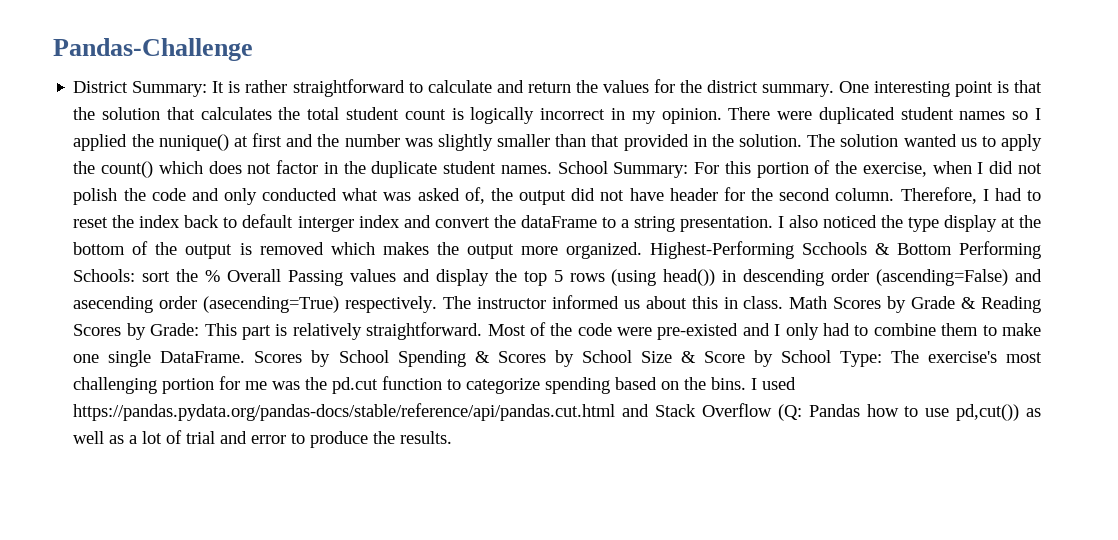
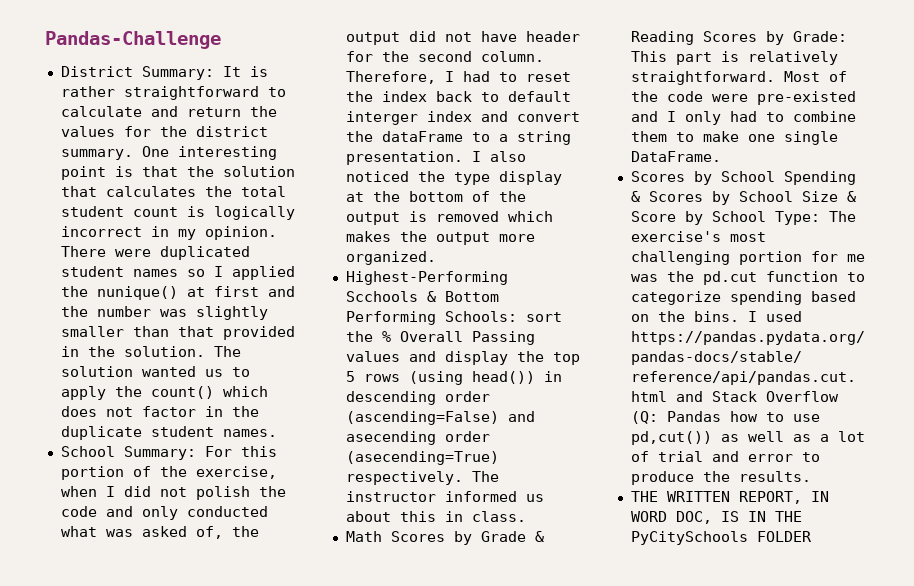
- The solution wanted us to apply the count() which does not factor in the duplicate student names. School Summary: For this portion of the exercise, when I did not polish the code and only conducted what was asked of, the output did not have header for the second column.
+ The solution wanted us to apply the count() which does not factor in the duplicate student names.
+ School Summary: For this portion of the exercise, when I did not polish the code and only conducted what was asked of, the output did not have header for the second column.
- I also noticed the type display at the bottom of the output is removed which makes the output more organized. Highest-Performing Scchools & Bottom Performing Schools: sort the % Overall Passing values and display the top 5 rows (using head()) in descending order (ascending=False) and asecending order (asecending=True) respectively.
+ I also noticed the type display at the bottom of the output is removed which makes the output more organized.
+ Highest-Performing Scchools & Bottom Performing Schools: sort the % Overall Passing values and display the top 5 rows (using head()) in descending order (ascending=False) and asecending order (asecending=True) respectively.
- The instructor informed us about this in class. Math Scores by Grade & Reading Scores by Grade: This part is relatively straightforward.
+ The instructor informed us about this in class.
+ Math Scores by Grade & Reading Scores by Grade: This part is relatively straightforward.
- Most of the code were pre-existed and I only had to combine them to make one single DataFrame. Scores by School Spending & Scores by School Size & Score by School Type: The exercise's most challenging portion for me was the pd.cut function to categorize spending based on the bins.
+ Most of the code were pre-existed and I only had to combine them to make one single DataFrame.
+ Scores by School Spending & Scores by School Size & Score by School Type: The exercise's most challenging portion for me was the pd.cut function to categorize spending based on the bins.
+ THE WRITTEN REPORT, IN WORD DOC, IS IN THE PyCitySchools FOLDER

